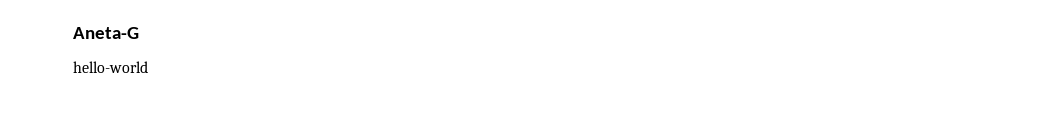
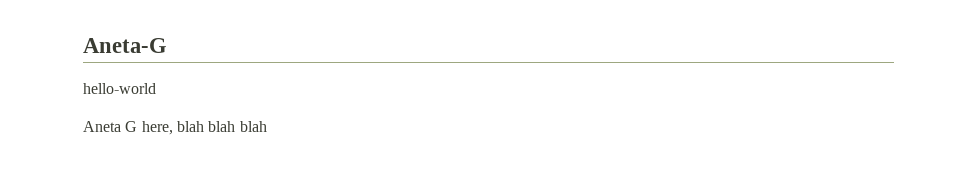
+ Aneta G here, blah blah blah

